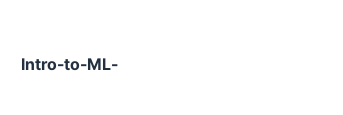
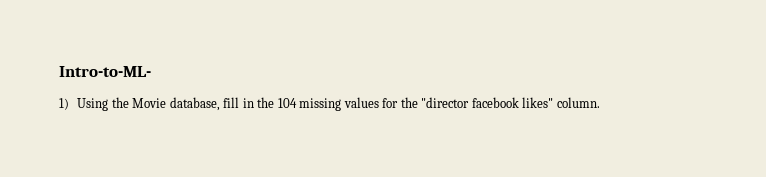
+ 1) Using the Movie database, fill in the 104 missing values for the "director facebook likes" column.

